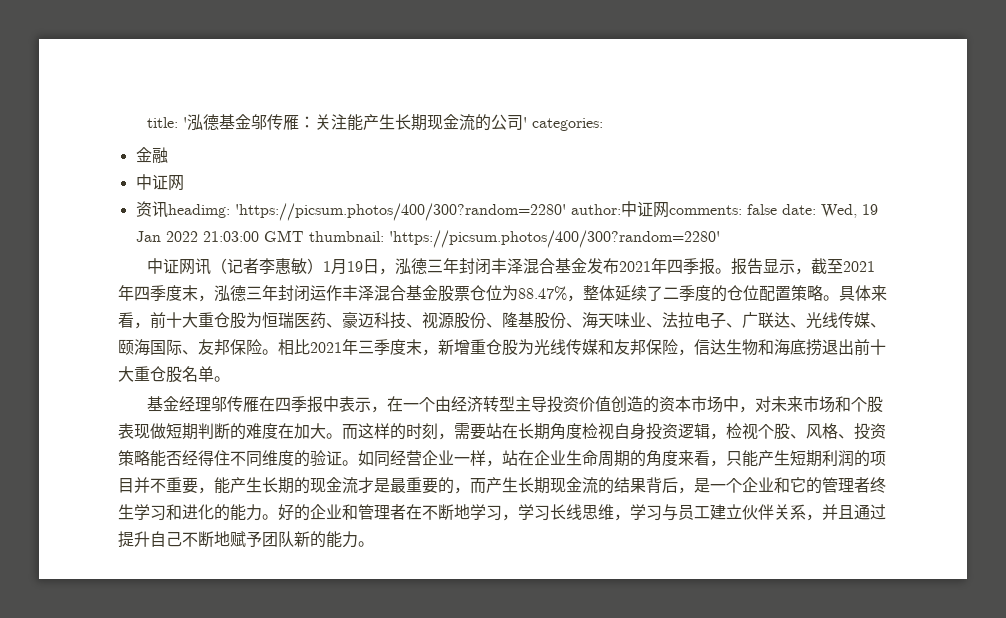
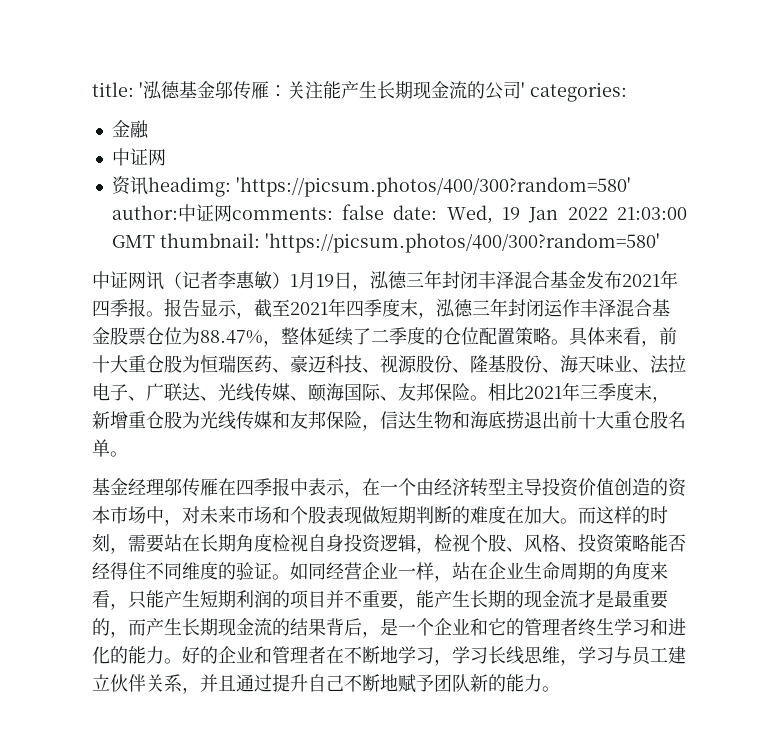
- 资讯headimg: 'https://picsum.photos/400/300?random=2280' author:中证网comments: false date: Wed, 19 Jan 2022 21:03:00 GMT thumbnail: 'https://picsum.photos/400/300?random=2280'
+ 资讯headimg: 'https://picsum.photos/400/300?random=580' author:中证网comments: false date: Wed, 19 Jan 2022 21:03:00 GMT thumbnail: 'https://picsum.photos/400/300?random=580'

